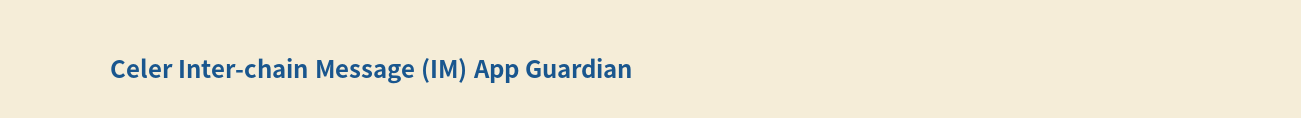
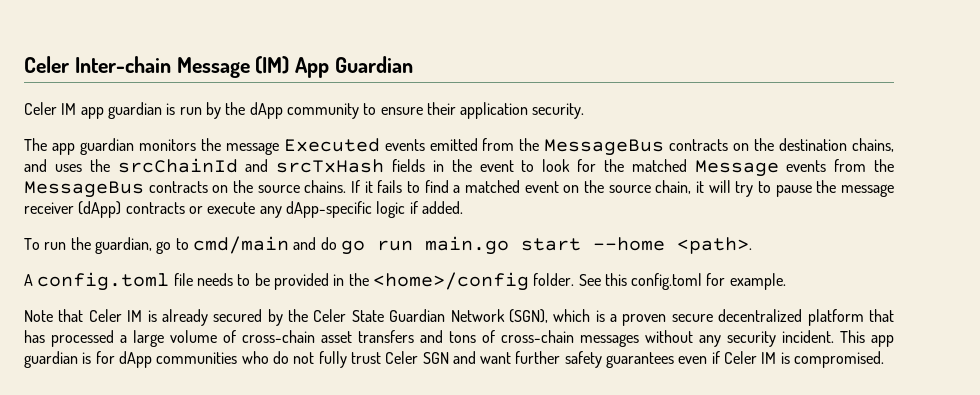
+ Celer IM app guardian is run by the dApp community to ensure their application security.
+ The app guardian monitors the message Executed events emitted from the MessageBus contracts on the destination chains, and uses the srcChainId and srcTxHash fields in the event to look for the matched Message events from the MessageBus contracts on the source chains. If it fails to find a matched event on the source chain, it will try to pause the message receiver (dApp) contracts or execute any dApp-specific logic if added.
+ To run the guardian, go to cmd/main and do go run main.go start --home <path>.
+ A config.toml file needs to be provided in the <home>/config folder. See this config.toml for example.
+ Note that Celer IM is already secured by the Celer State Guardian Network (SGN), which is a proven secure decentralized platform that has processed a large volume of cross-chain asset transfers and tons of cross-chain messages without any security incident. This app guardian is for dApp communities who do not fully trust Celer SGN and want further safety guarantees even if Celer IM is compromised.

